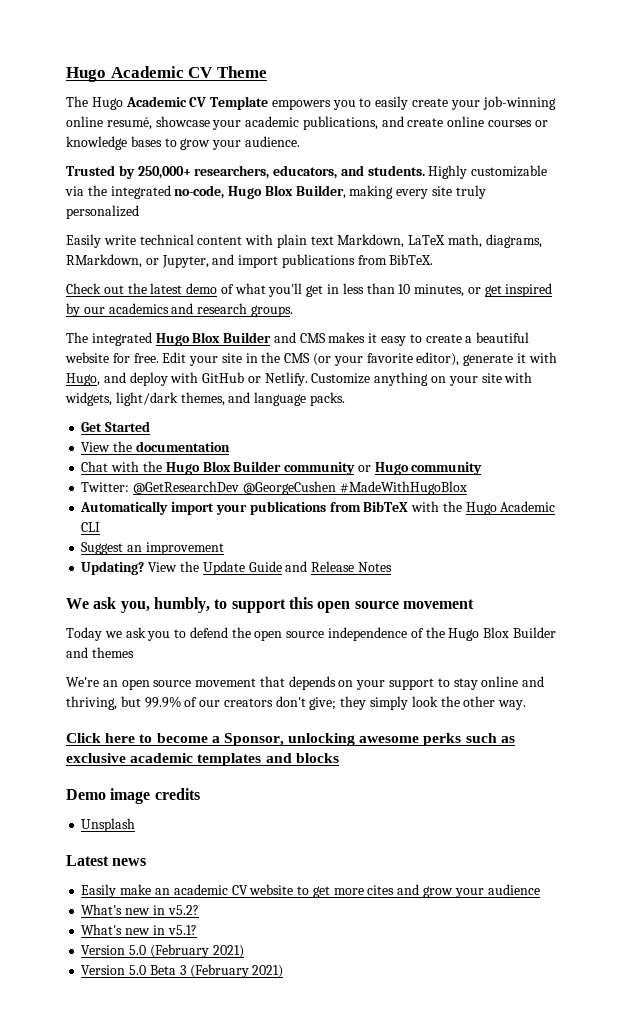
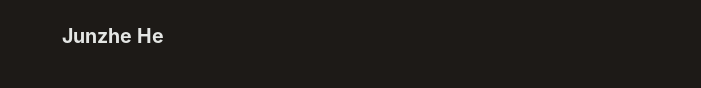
- Hugo Academic CV Theme
- The Hugo Academic CV Template empowers you to easily create your job-winning online resumé, showcase your academic publications, and create online courses or knowledge bases to grow your audience.
- Trusted by 250,000+ researchers, educators, and students. Highly customizable via the integrated no-code, Hugo Blox Builder, making every site truly personalized
- Easily write technical content with plain text Markdown, LaTeX math, diagrams, RMarkdown, or Jupyter, and import publications from BibTeX.
- Check out the latest demo of what you'll get in less than 10 minutes, or get inspired by our academics and research groups.
- The integrated Hugo Blox Builder and CMS makes it easy to create a beautiful website for free. Edit your site in the CMS (or your favorite editor), generate it with Hugo, and deploy with GitHub or Netlify. Customize anything on your site with widgets, light/dark themes, and language packs.
- Get Started
- View the documentation
- Chat with the Hugo Blox Builder community or Hugo community
- Twitter: @GetResearchDev @GeorgeCushen #MadeWithHugoBlox
- Automatically import your publications from BibTeX with the Hugo Academic CLI
- Suggest an improvement
- Updating? View the Update Guide and Release Notes
- We ask you, humbly, to support this open source movement
- Today we ask you to defend the open source independence of the Hugo Blox Builder and themes
- We're an open source movement that depends on your support to stay online and thriving, but 99.9% of our creators don't give; they simply look the other way.
- Click here to become a Sponsor, unlocking awesome perks such as exclusive academic templates and blocks
- Demo image credits
- Unsplash
- Latest news
- Easily make an academic CV website to get more cites and grow your audience
- What's new in v5.2?
- What's new in v5.1?
- Version 5.0 (February 2021)
- Version 5.0 Beta 3 (February 2021)
+ Junzhe He

